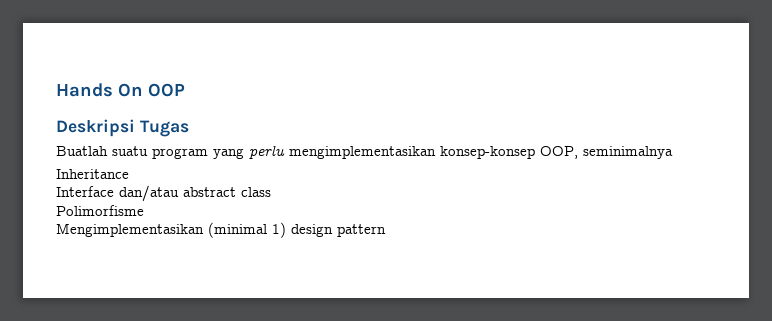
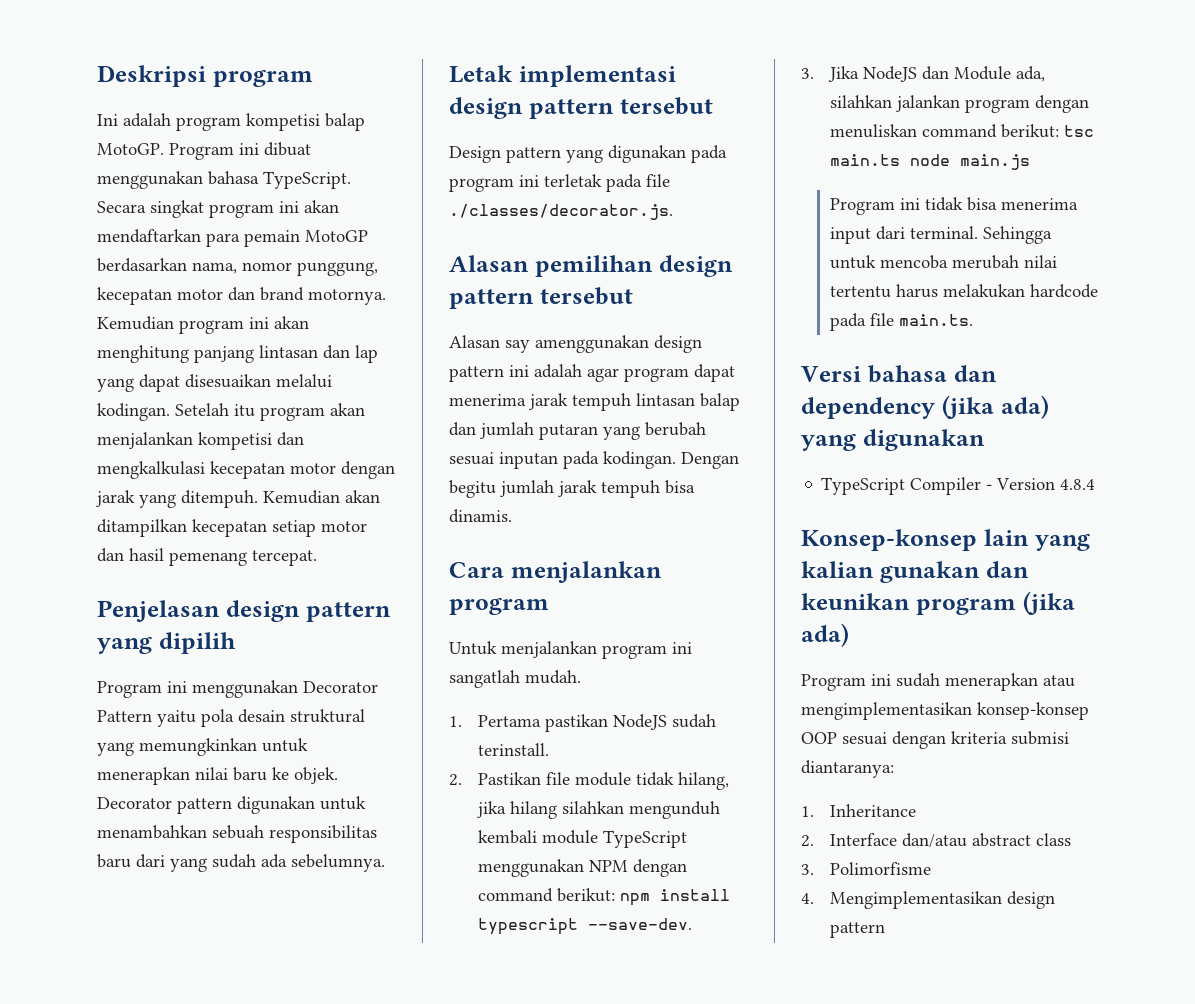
- Hands On OOP
- Deskripsi Tugas
- Buatlah suatu program yang perlu mengimplementasikan konsep-konsep OOP, seminimalnya
- Inheritance
+ Deskripsi program
+ Ini adalah program kompetisi balap MotoGP. Program ini dibuat menggunakan bahasa TypeScript. Secara singkat program ini akan mendaftarkan para pemain MotoGP berdasarkan nama, nomor punggung, kecepatan motor dan brand motornya. Kemudian program ini akan menghitung panjang lintasan dan lap yang dapat disesuaikan melalui kodingan. Setelah itu program akan menjalankan kompetisi dan mengkalkulasi kecepatan motor dengan jarak yang ditempuh. Kemudian akan ditampilkan kecepatan setiap motor dan hasil pemenang tercepat.
+ Penjelasan design pattern yang dipilih
+ Program ini menggunakan Decorator Pattern yaitu pola desain struktural yang memungkinkan untuk menerapkan nilai baru ke objek. Decorator pattern digunakan untuk menambahkan sebuah responsibilitas baru dari yang sudah ada sebelumnya.
+ Letak implementasi design pattern tersebut
+ Design pattern yang digunakan pada program ini terletak pada file ./classes/decorator.js.
+ Alasan pemilihan design pattern tersebut
+ Alasan say amenggunakan design pattern ini adalah agar program dapat menerima jarak tempuh lintasan balap dan jumlah putaran yang berubah sesuai inputan pada kodingan. Dengan begitu jumlah jarak tempuh bisa dinamis.
+ Cara menjalankan program
+ Untuk menjalankan program ini sangatlah mudah.
+ 1. Pertama pastikan NodeJS sudah terinstall.
+ 2. Pastikan file module tidak hilang, jika hilang silahkan mengunduh kembali module TypeScript menggunakan NPM dengan command berikut: npm install typescript --save-dev.
+ 3. Jika NodeJS dan Module ada, silahkan jalankan program dengan menuliskan command berikut: tsc main.ts node main.js
+ Program ini tidak bisa menerima input dari terminal. Sehingga untuk mencoba merubah nilai tertentu harus melakukan hardcode pada file main.ts.
+ Versi bahasa dan dependency (jika ada) yang digunakan
+ TypeScript Compiler - Version 4.8.4
+ Konsep-konsep lain yang kalian gunakan dan keunikan program (jika ada)
+ Program ini sudah menerapkan atau mengimplementasikan konsep-konsep OOP sesuai dengan kriteria submisi diantaranya:
+ 1. Inheritance
- Interface dan/atau abstract class
+ 2. Interface dan/atau abstract class
- Polimorfisme
+ 3. Polimorfisme
- Mengimplementasikan (minimal 1) design pattern
+ 4. Mengimplementasikan design pattern

